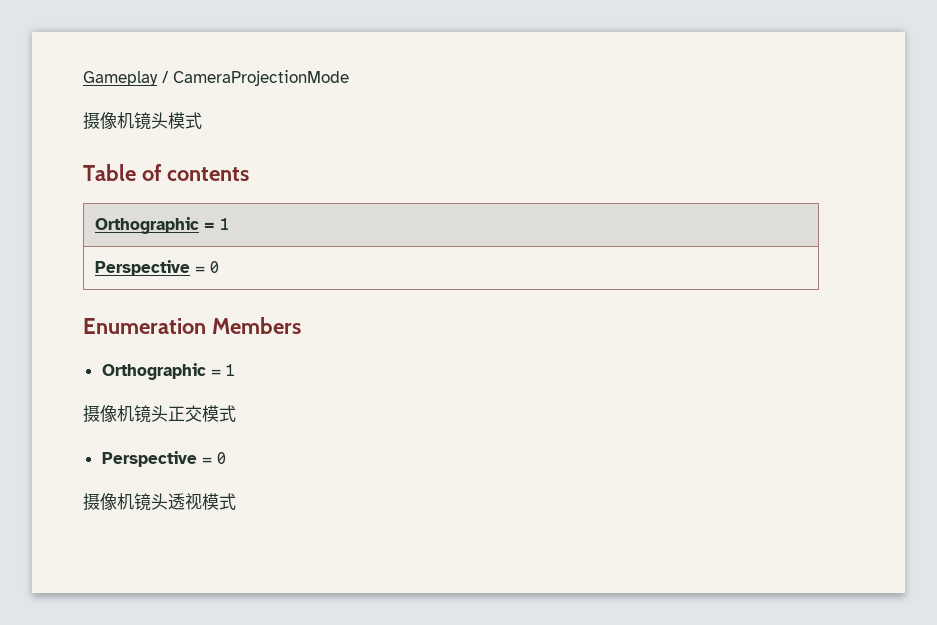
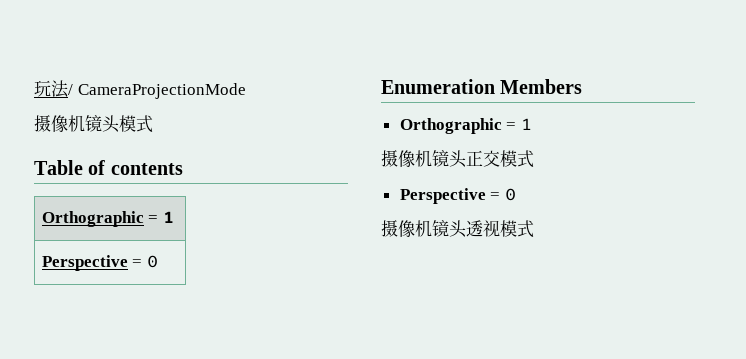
- Gameplay / CameraProjectionMode
+ 玩法/ CameraProjectionMode

